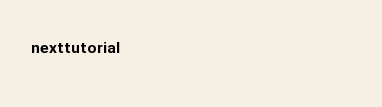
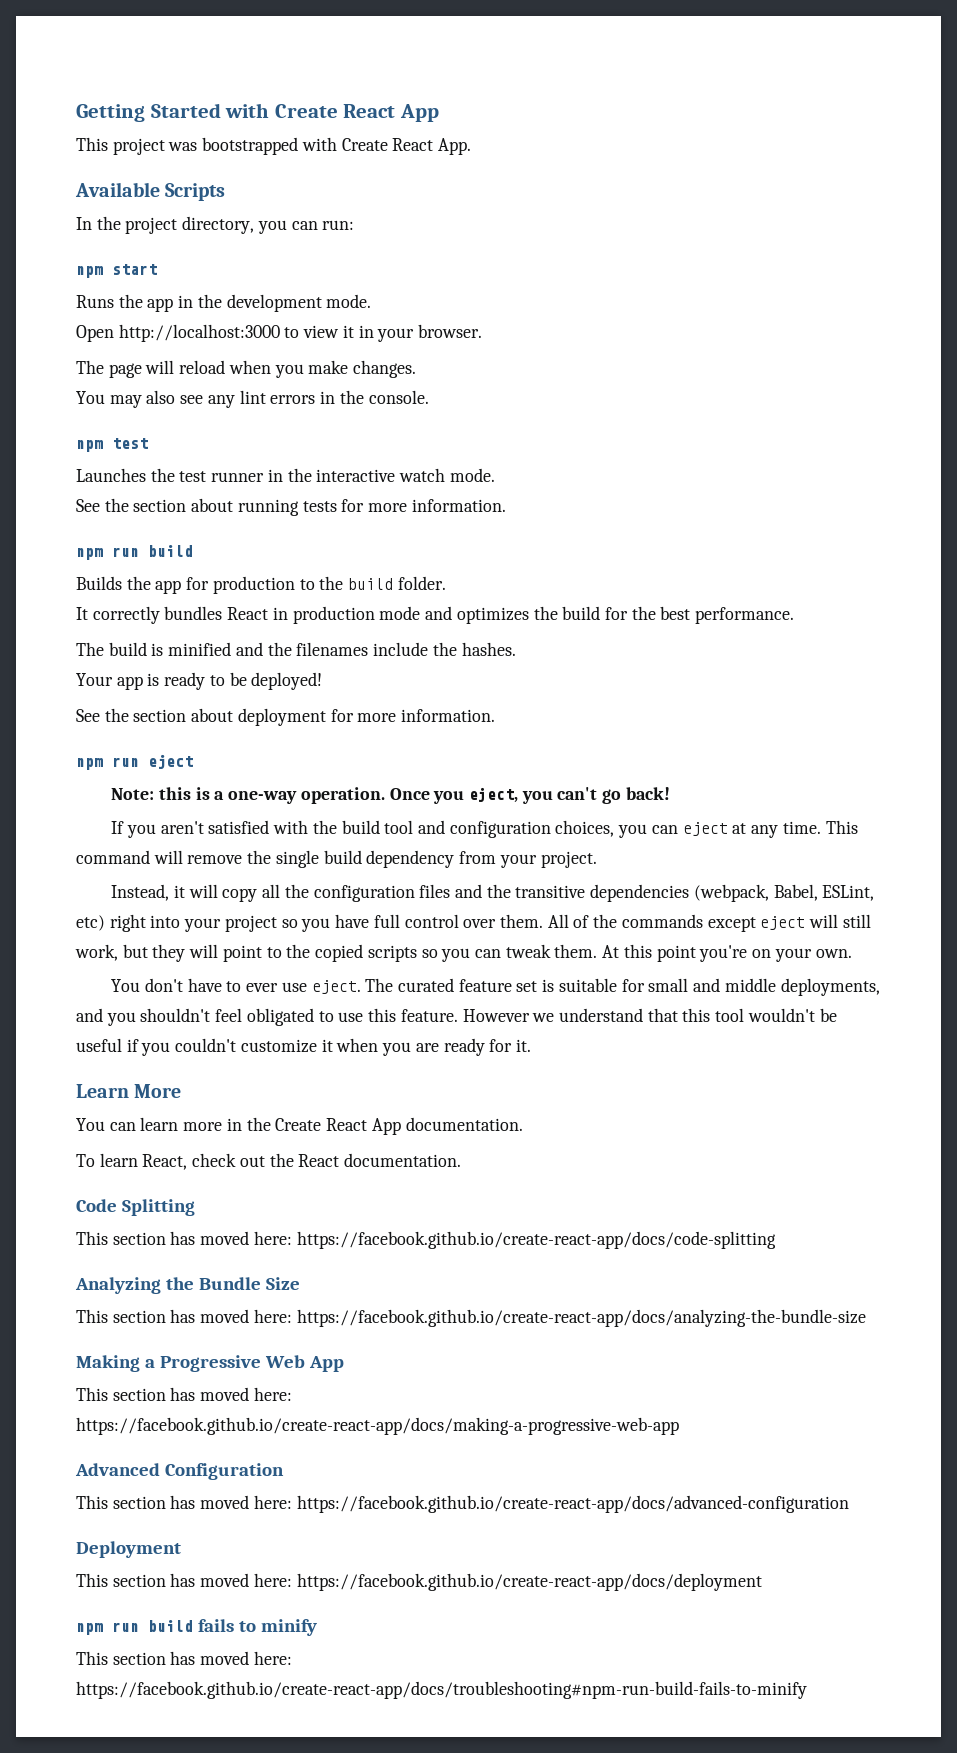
- nexttutorial
+ Getting Started with Create React App
+ This project was bootstrapped with Create React App.
+ Available Scripts
+ In the project directory, you can run:
+ npm start
+ Runs the app in the development mode.
+ Open http://localhost:3000 to view it in your browser.
+ The page will reload when you make changes.
+ You may also see any lint errors in the console.
+ npm test
+ Launches the test runner in the interactive watch mode.
+ See the section about running tests for more information.
+ npm run build
+ Builds the app for production to the build folder.
+ It correctly bundles React in production mode and optimizes the build for the best performance.
+ The build is minified and the filenames include the hashes.
+ Your app is ready to be deployed!
+ See the section about deployment for more information.
+ npm run eject
+ Note: this is a one-way operation. Once you eject, you can't go back!
+ If you aren't satisfied with the build tool and configuration choices, you can eject at any time. This command will remove the single build dependency from your project.
+ Instead, it will copy all the configuration files and the transitive dependencies (webpack, Babel, ESLint, etc) right into your project so you have full control over them. All of the commands except eject will still work, but they will point to the copied scripts so you can tweak them. At this point you're on your own.
+ You don't have to ever use eject. The curated feature set is suitable for small and middle deployments, and you shouldn't feel obligated to use this feature. However we understand that this tool wouldn't be useful if you couldn't customize it when you are ready for it.
+ Learn More
+ You can learn more in the Create React App documentation.
+ To learn React, check out the React documentation.
+ Code Splitting
+ This section has moved here: https://facebook.github.io/create-react-app/docs/code-splitting
+ Analyzing the Bundle Size
+ This section has moved here: https://facebook.github.io/create-react-app/docs/analyzing-the-bundle-size
+ Making a Progressive Web App
+ This section has moved here: https://facebook.github.io/create-react-app/docs/making-a-progressive-web-app
+ Advanced Configuration
+ This section has moved here: https://facebook.github.io/create-react-app/docs/advanced-configuration
+ Deployment
+ This section has moved here: https://facebook.github.io/create-react-app/docs/deployment
+ npm run build fails to minify
+ This section has moved here: https://facebook.github.io/create-react-app/docs/troubleshooting#npm-run-build-fails-to-minify

